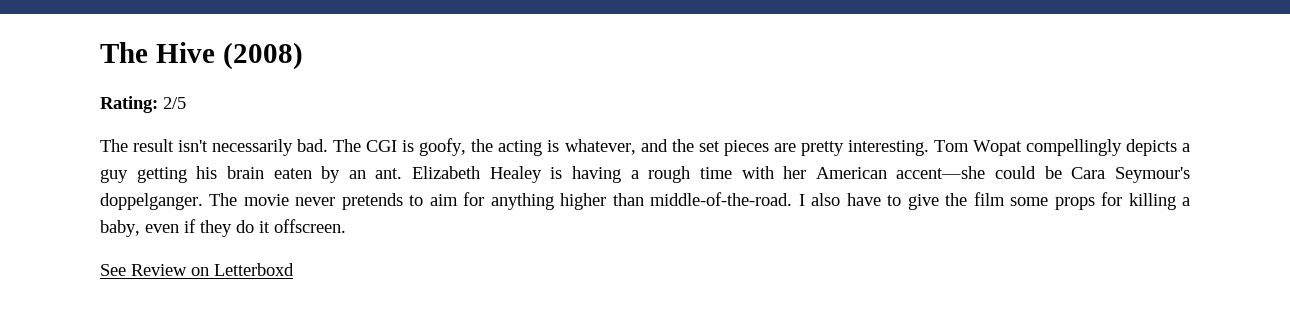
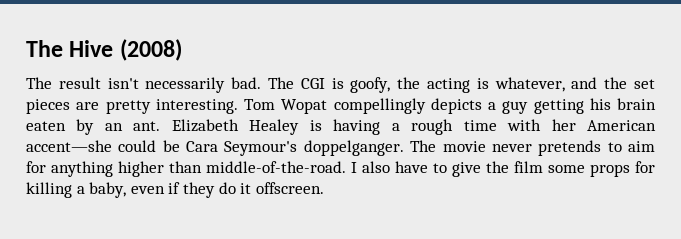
- Rating: 2/5
- See Review on Letterboxd

